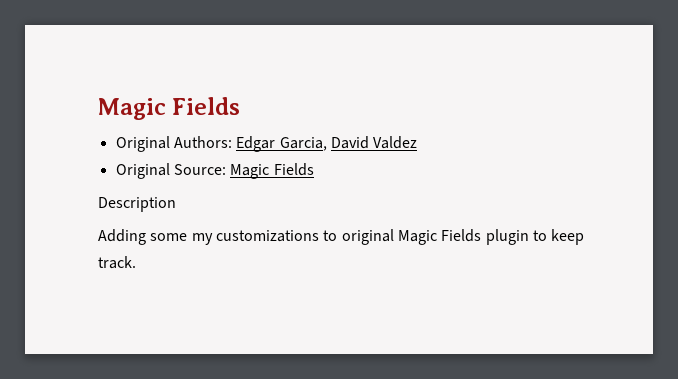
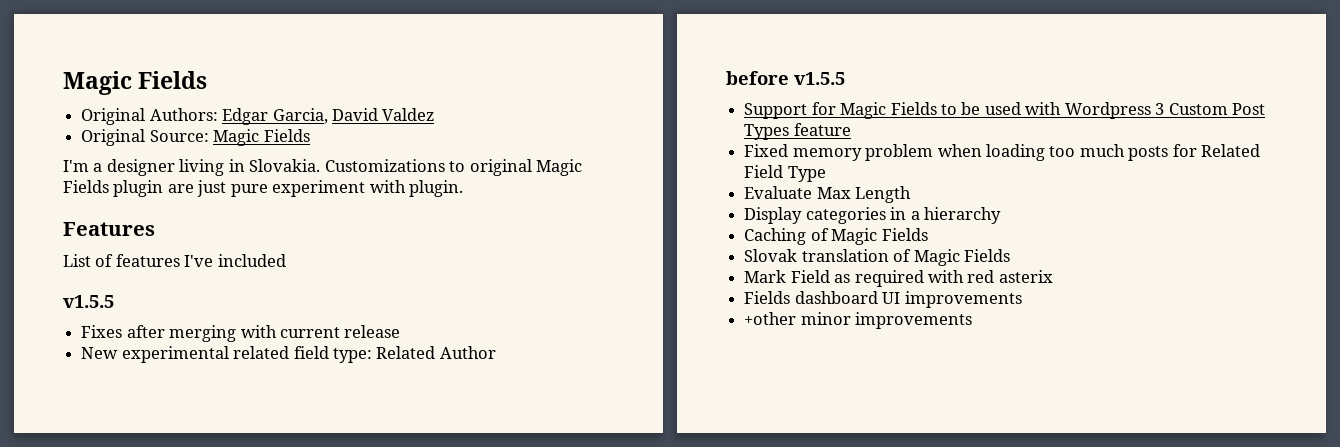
- Description
- Adding some my customizations to original Magic Fields plugin to keep track.
+ I'm a designer living in Slovakia. Customizations to original Magic Fields plugin are just pure experiment with plugin.
+ Features
+ List of features I've included
+ v1.5.5
+ Fixes after merging with current release
+ New experimental related field type: Related Author
+ before v1.5.5
+ Support for Magic Fields to be used with Wordpress 3 Custom Post Types feature
+ Fixed memory problem when loading too much posts for Related Field Type
+ Evaluate Max Length
+ Display categories in a hierarchy
+ Caching of Magic Fields
+ Slovak translation of Magic Fields
+ Mark Field as required with red asterix
+ Fields dashboard UI improvements
+ +other minor improvements

